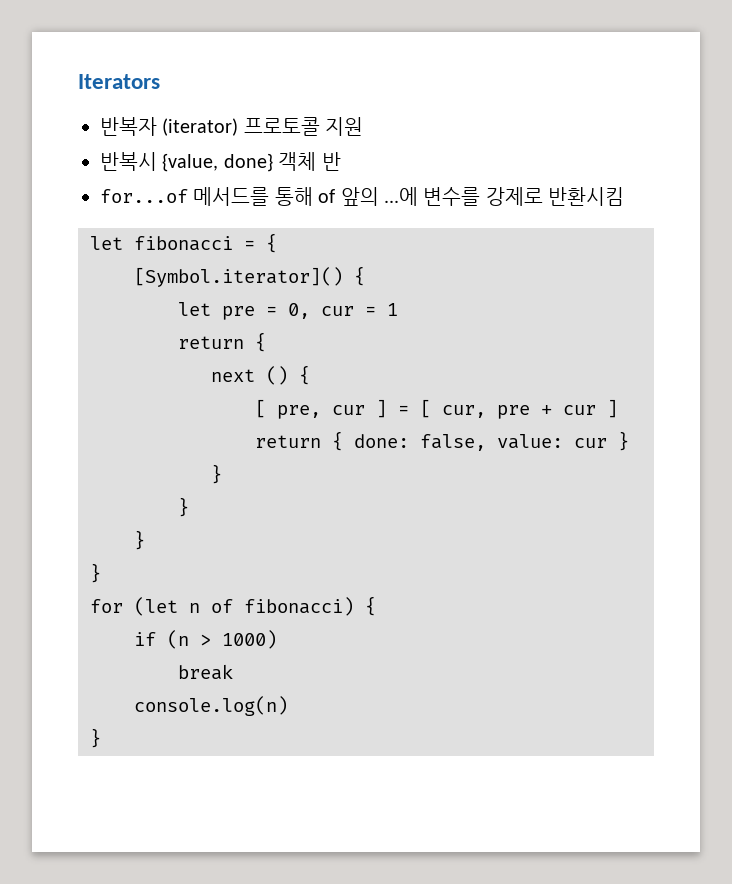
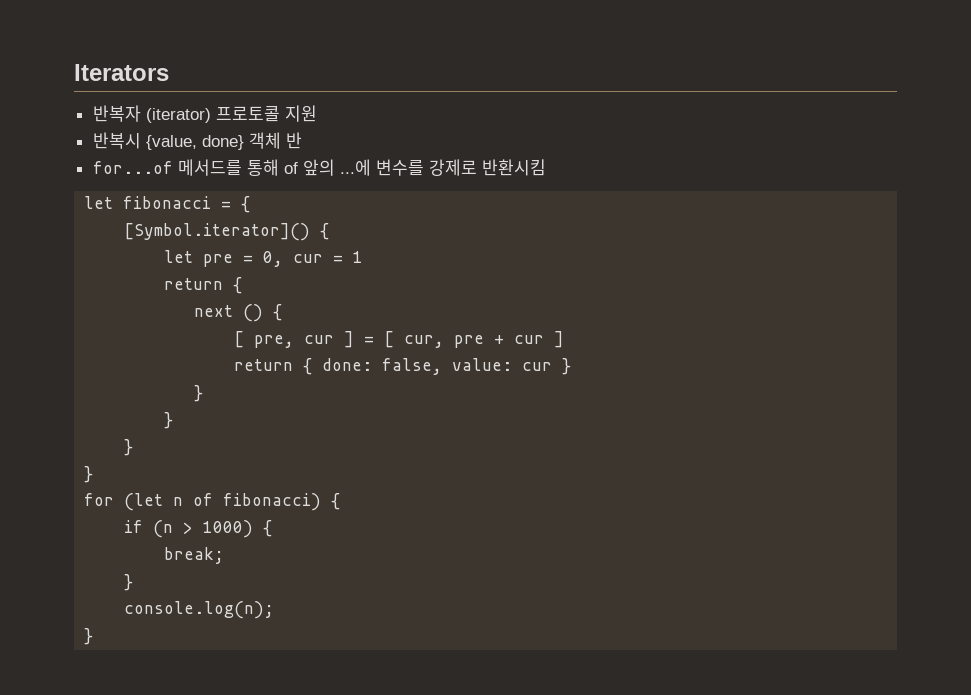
- if (n > 1000)
- break
- console.log(n)
+ if (n > 1000) {
+ break;
+ }
+ console.log(n);

